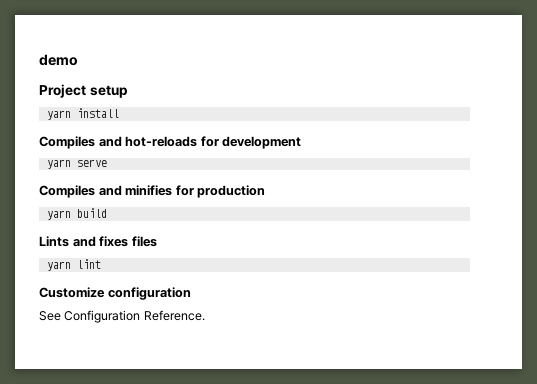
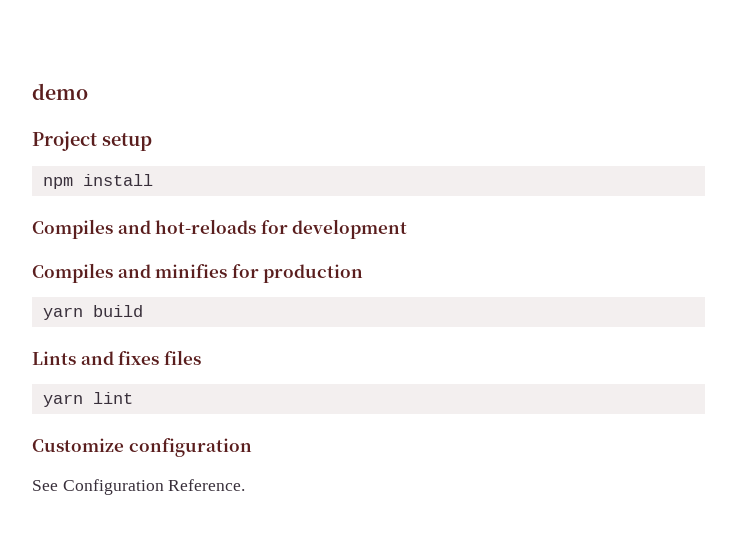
- yarn install
+ npm install
- yarn serve

